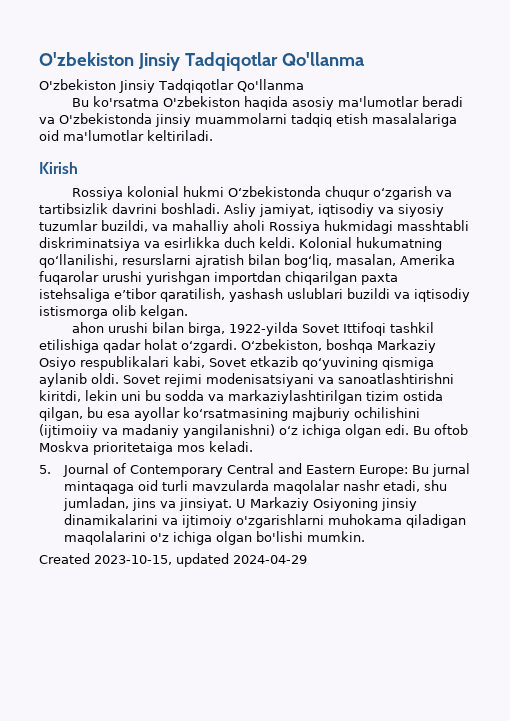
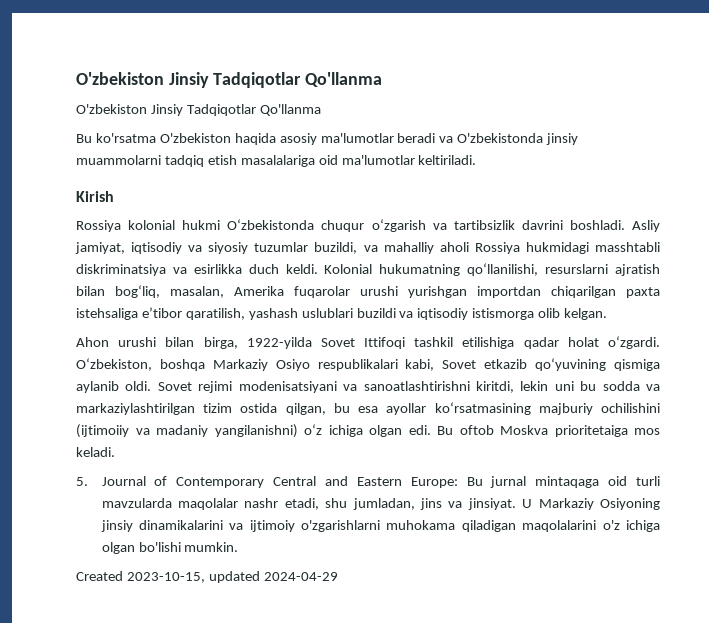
- ahon urushi bilan birga, 1922-yilda Sovet Ittifoqi tashkil etilishiga qadar holat o‘zgardi.
+ Ahon urushi bilan birga, 1922-yilda Sovet Ittifoqi tashkil etilishiga qadar holat o‘zgardi.

